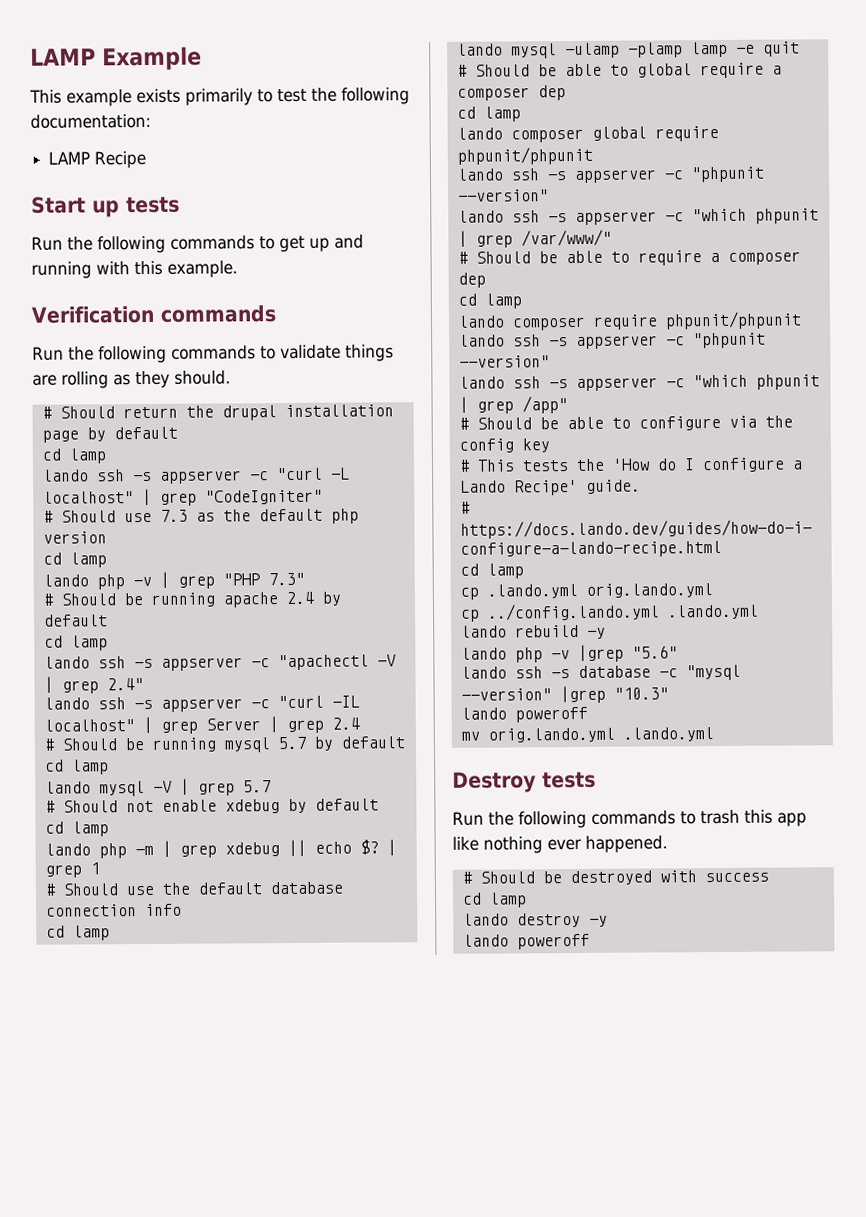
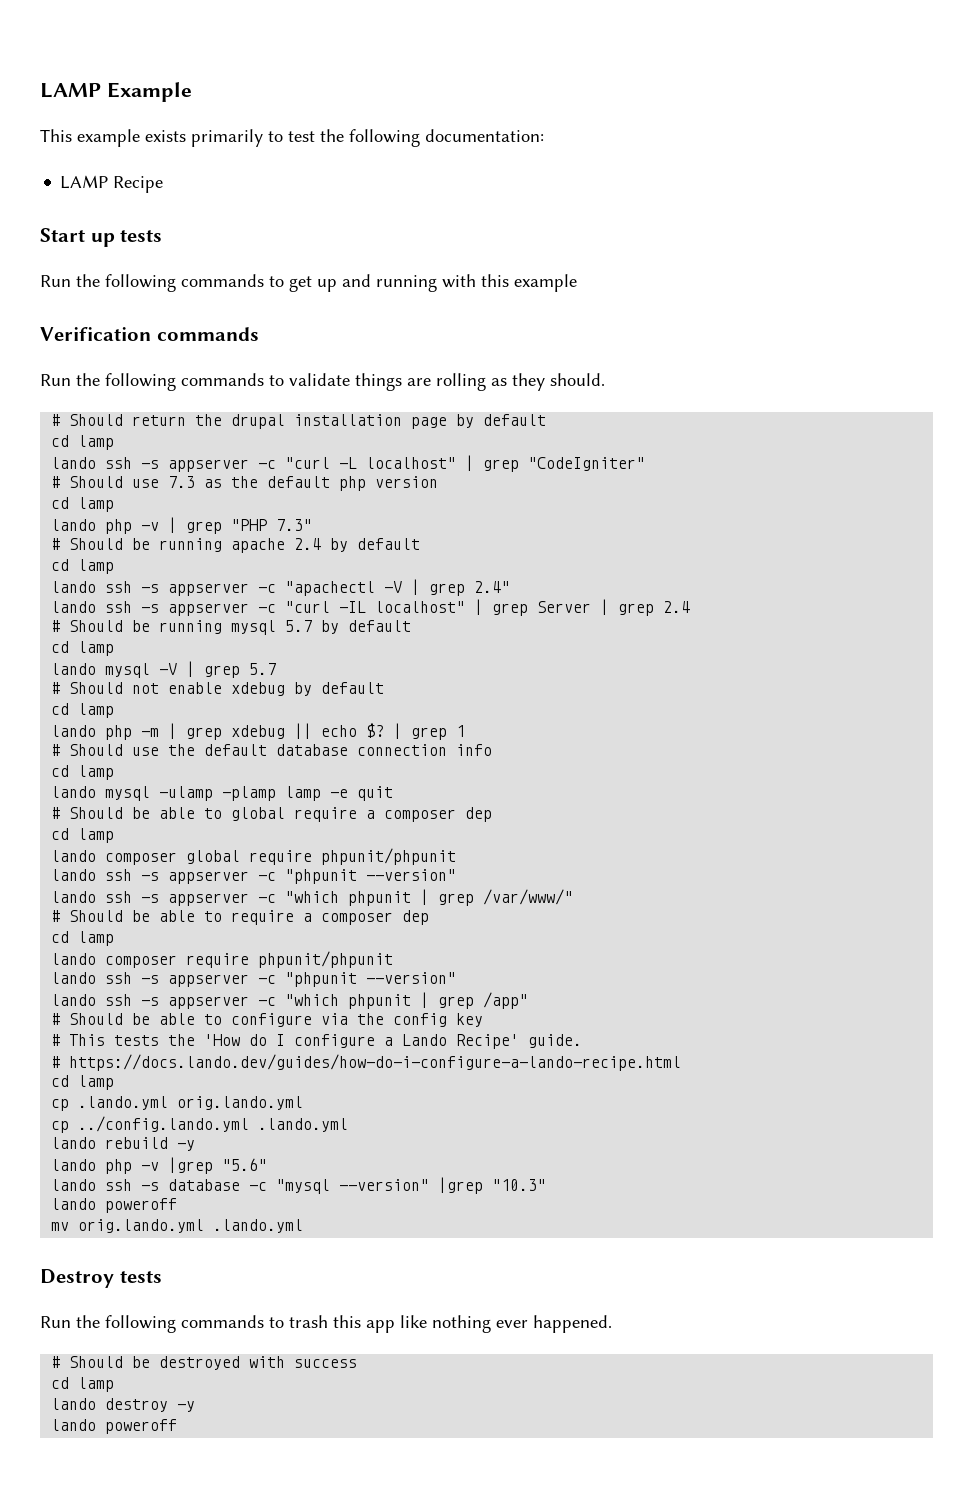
- Run the following commands to get up and running with this example.
+ Run the following commands to get up and running with this example

